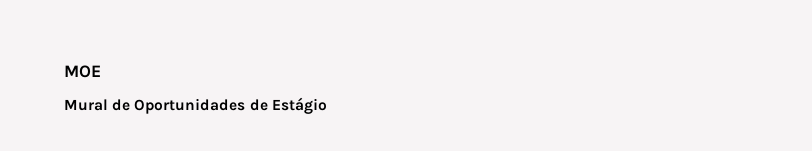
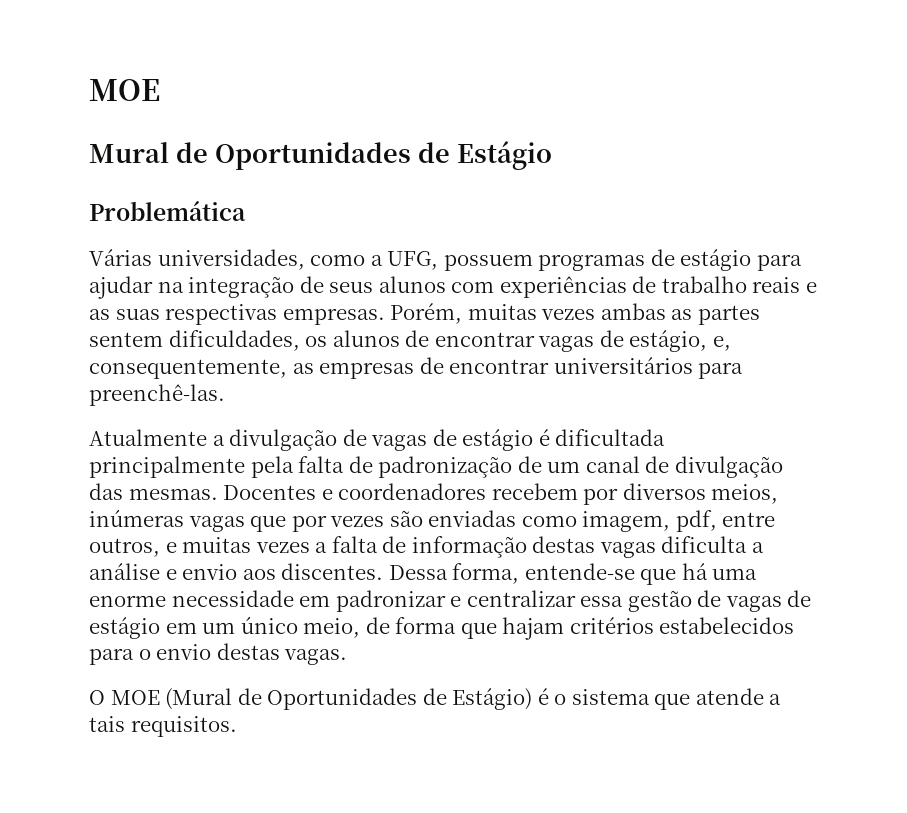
+ Problemática
+ Várias universidades, como a UFG, possuem programas de estágio para ajudar na integração de seus alunos com experiências de trabalho reais e as suas respectivas empresas. Porém, muitas vezes ambas as partes sentem dificuldades, os alunos de encontrar vagas de estágio, e, consequentemente, as empresas de encontrar universitários para preenchê-las.
+ Atualmente a divulgação de vagas de estágio é dificultada principalmente pela falta de padronização de um canal de divulgação das mesmas. Docentes e coordenadores recebem por diversos meios, inúmeras vagas que por vezes são enviadas como imagem, pdf, entre outros, e muitas vezes a falta de informação destas vagas dificulta a análise e envio aos discentes. Dessa forma, entende-se que há uma enorme necessidade em padronizar e centralizar essa gestão de vagas de estágio em um único meio, de forma que hajam critérios estabelecidos para o envio destas vagas.
+ O MOE (Mural de Oportunidades de Estágio) é o sistema que atende a tais requisitos.

